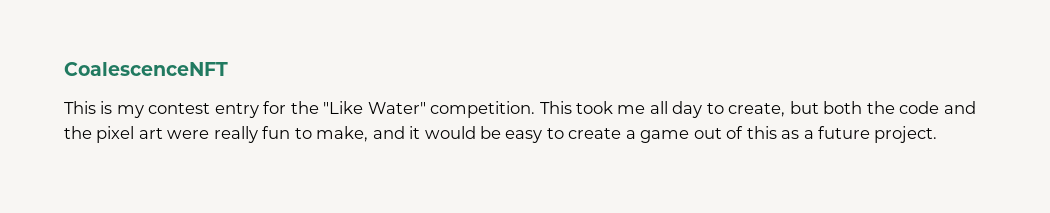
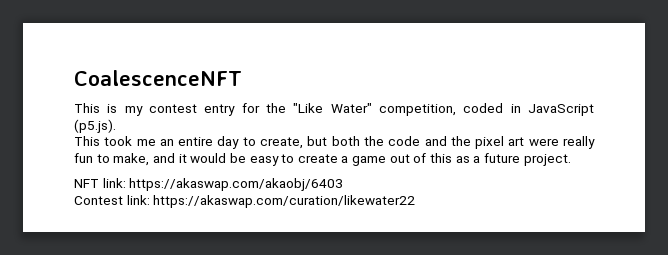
- This is my contest entry for the "Like Water" competition. This took me all day to create, but both the code and the pixel art were really fun to make, and it would be easy to create a game out of this as a future project.
+ This is my contest entry for the "Like Water" competition, coded in JavaScript (p5.js).
+ This took me an entire day to create, but both the code and the pixel art were really fun to make, and it would be easy to create a game out of this as a future project.
+ NFT link: https://akaswap.com/akaobj/6403
+ Contest link: https://akaswap.com/curation/likewater22

